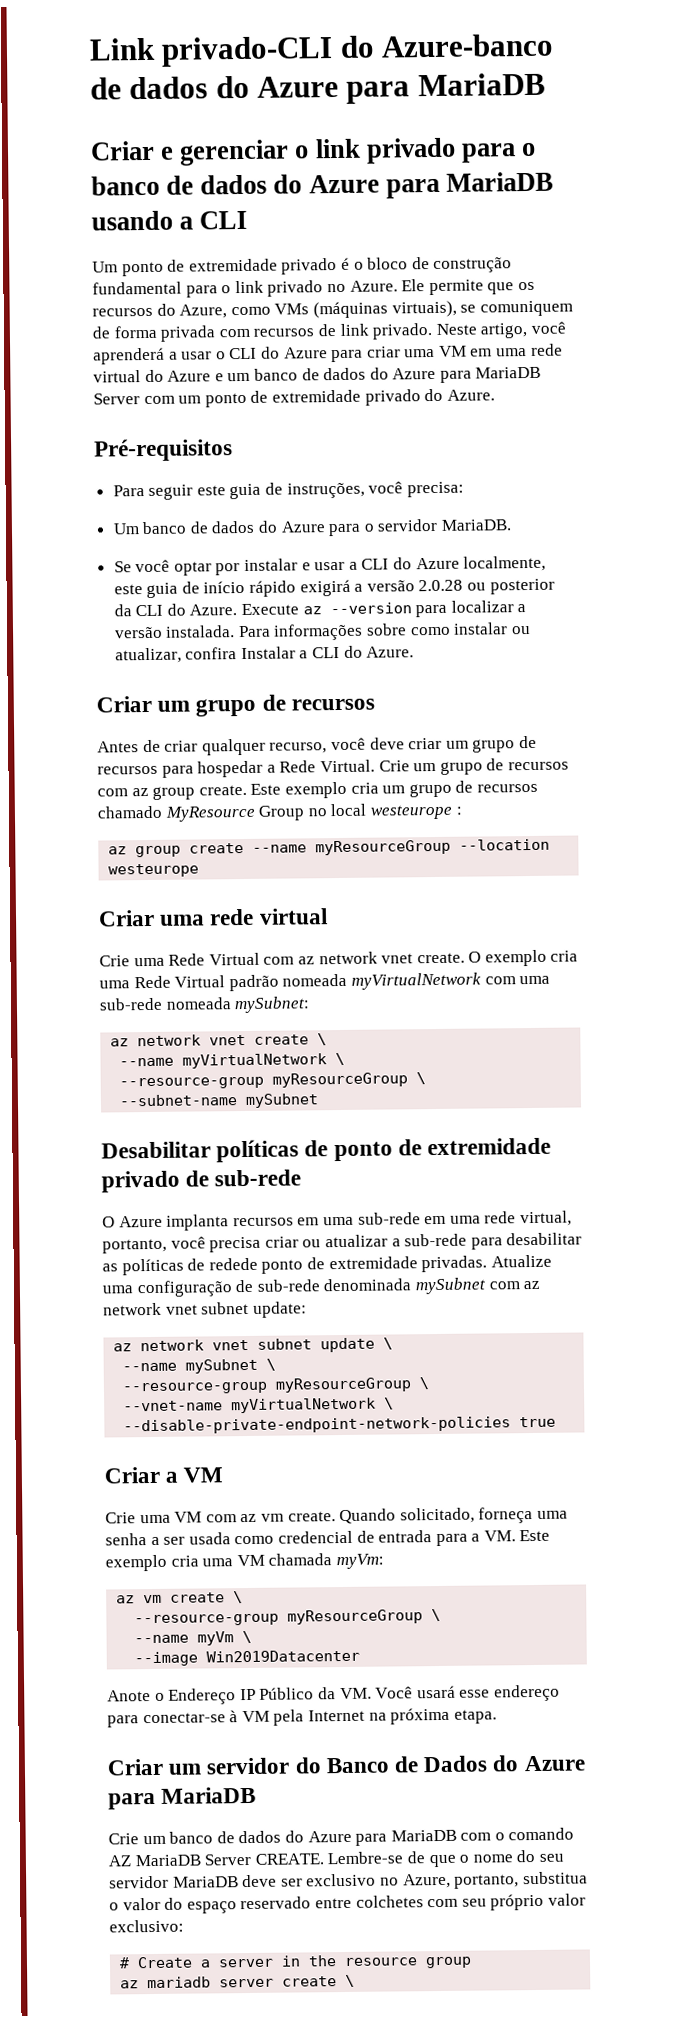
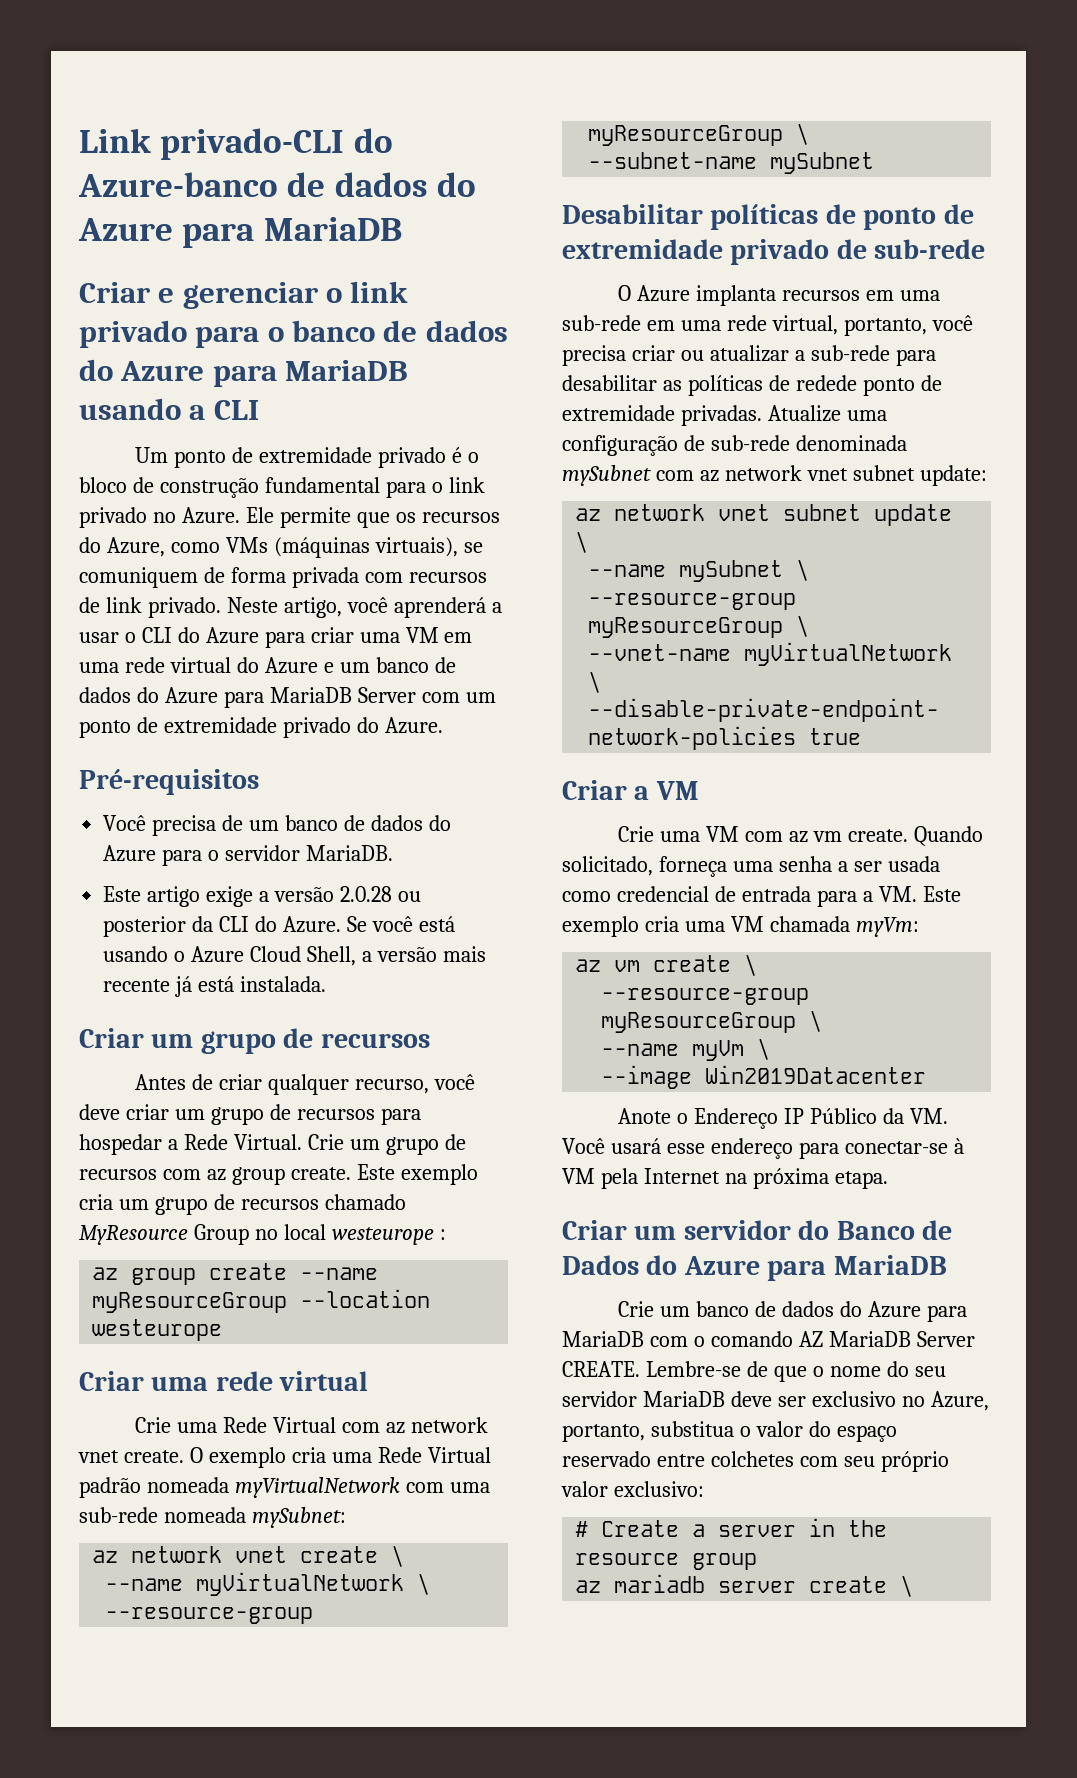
- Para seguir este guia de instruções, você precisa:
- Um banco de dados do Azure para o servidor MariaDB.
+ Você precisa de um banco de dados do Azure para o servidor MariaDB.
- Se você optar por instalar e usar a CLI do Azure localmente, este guia de início rápido exigirá a versão 2.0.28 ou posterior da CLI do Azure.
+ Este artigo exige a versão 2.0.28 ou posterior da CLI do Azure.
- Execute az --version para localizar a versão instalada. Para informações sobre como instalar ou atualizar, confira Instalar a CLI do Azure.
+ Se você está usando o Azure Cloud Shell, a versão mais recente já está instalada.

